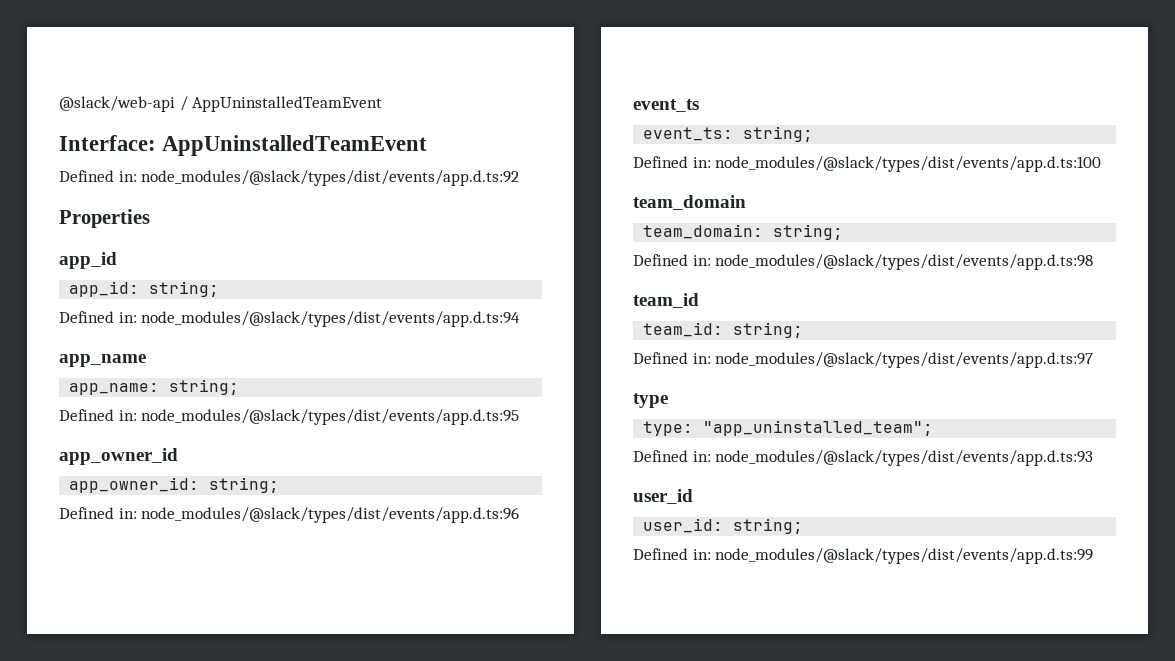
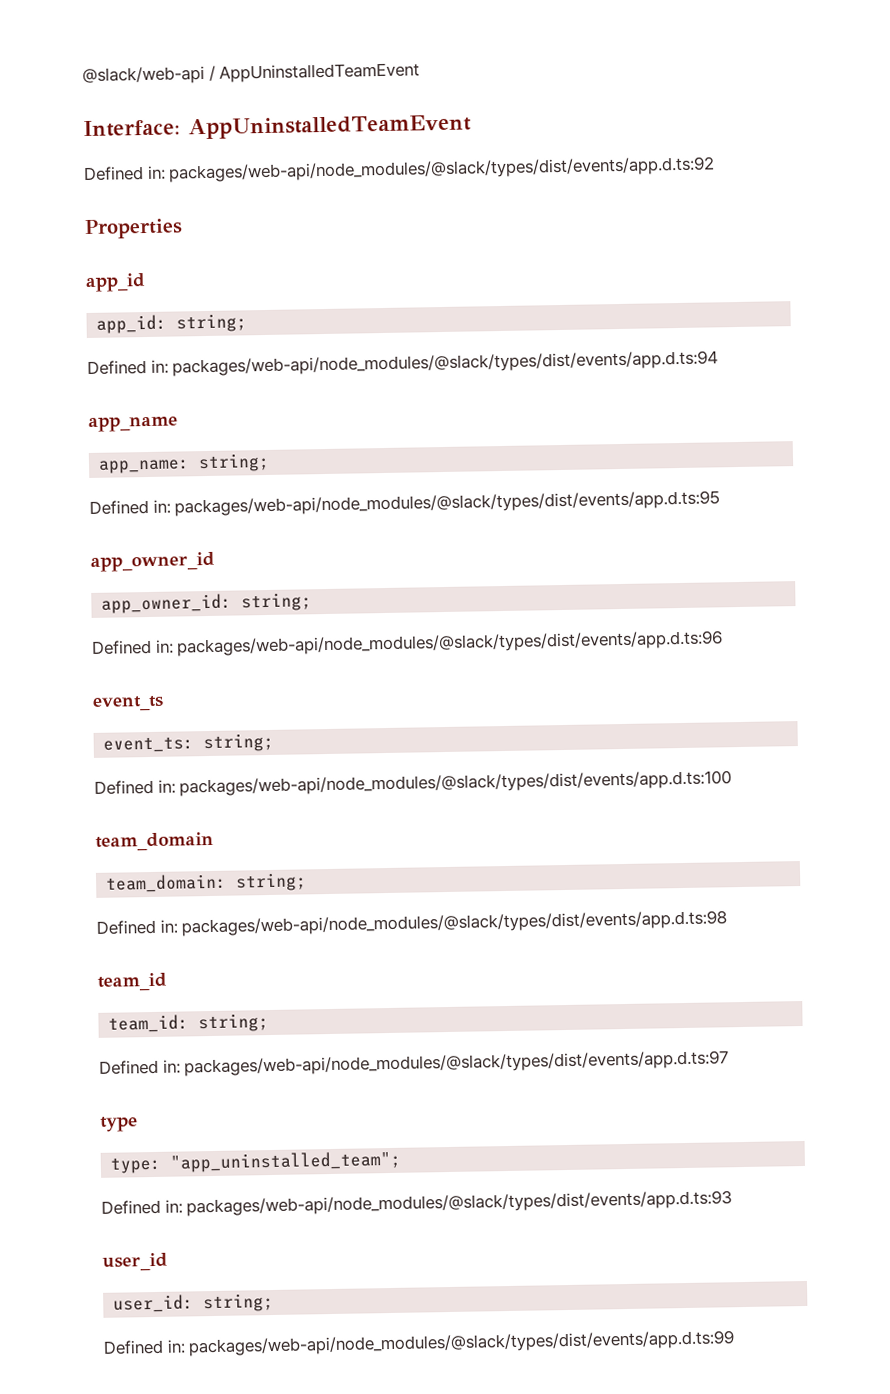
- Defined in: node_modules/@slack/types/dist/events/app.d.ts:92
+ Defined in: packages/web-api/node_modules/@slack/types/dist/events/app.d.ts:92
- Defined in: node_modules/@slack/types/dist/events/app.d.ts:94
+ Defined in: packages/web-api/node_modules/@slack/types/dist/events/app.d.ts:94
- Defined in: node_modules/@slack/types/dist/events/app.d.ts:95
+ Defined in: packages/web-api/node_modules/@slack/types/dist/events/app.d.ts:95
- Defined in: node_modules/@slack/types/dist/events/app.d.ts:96
+ Defined in: packages/web-api/node_modules/@slack/types/dist/events/app.d.ts:96
- Defined in: node_modules/@slack/types/dist/events/app.d.ts:100
+ Defined in: packages/web-api/node_modules/@slack/types/dist/events/app.d.ts:100
- Defined in: node_modules/@slack/types/dist/events/app.d.ts:98
+ Defined in: packages/web-api/node_modules/@slack/types/dist/events/app.d.ts:98
- Defined in: node_modules/@slack/types/dist/events/app.d.ts:97
+ Defined in: packages/web-api/node_modules/@slack/types/dist/events/app.d.ts:97
- Defined in: node_modules/@slack/types/dist/events/app.d.ts:93
+ Defined in: packages/web-api/node_modules/@slack/types/dist/events/app.d.ts:93
- Defined in: node_modules/@slack/types/dist/events/app.d.ts:99
+ Defined in: packages/web-api/node_modules/@slack/types/dist/events/app.d.ts:99

